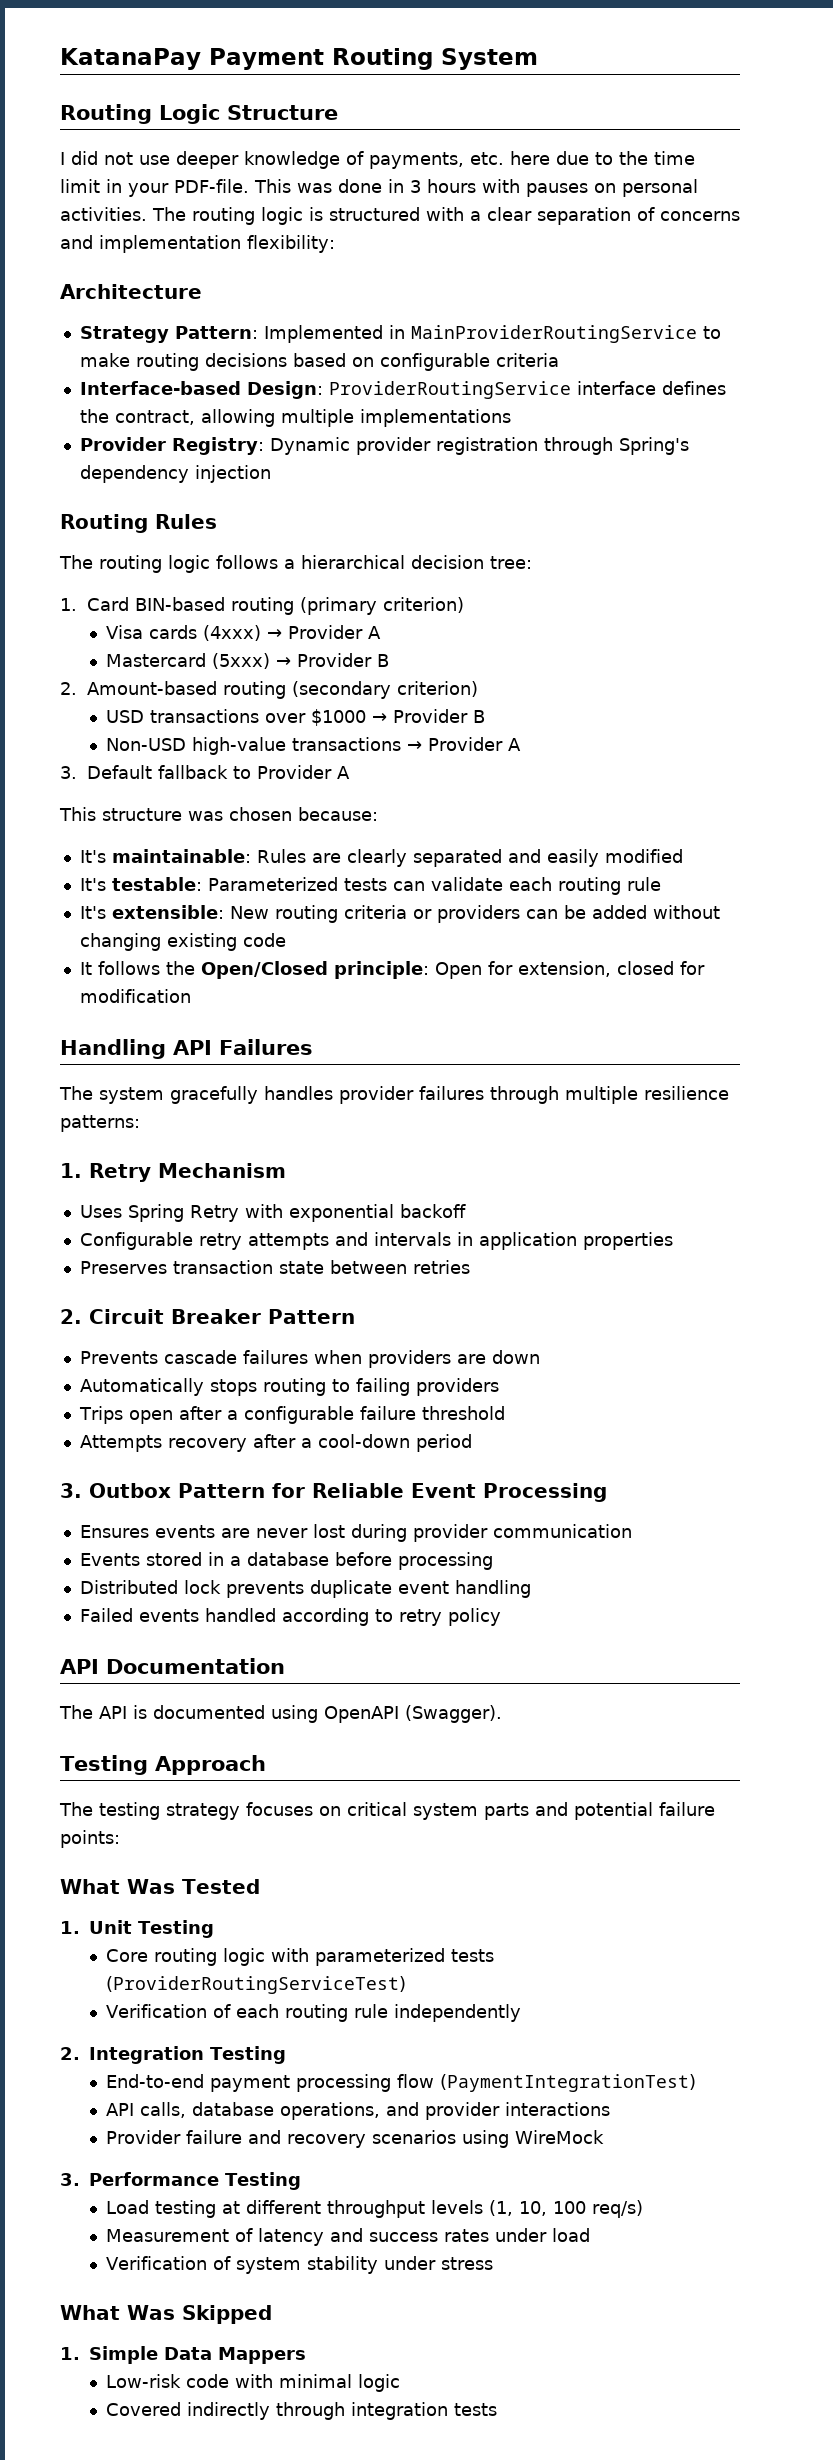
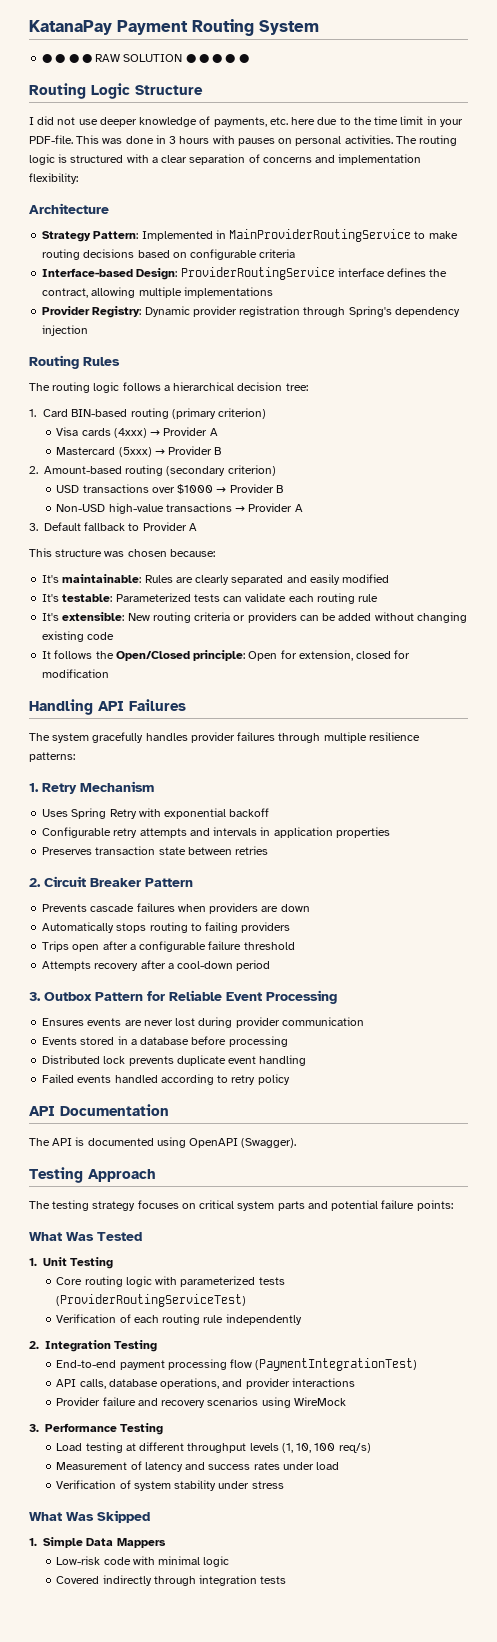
+ ● ● ● ● RAW SOLUTION ● ● ● ● ●

